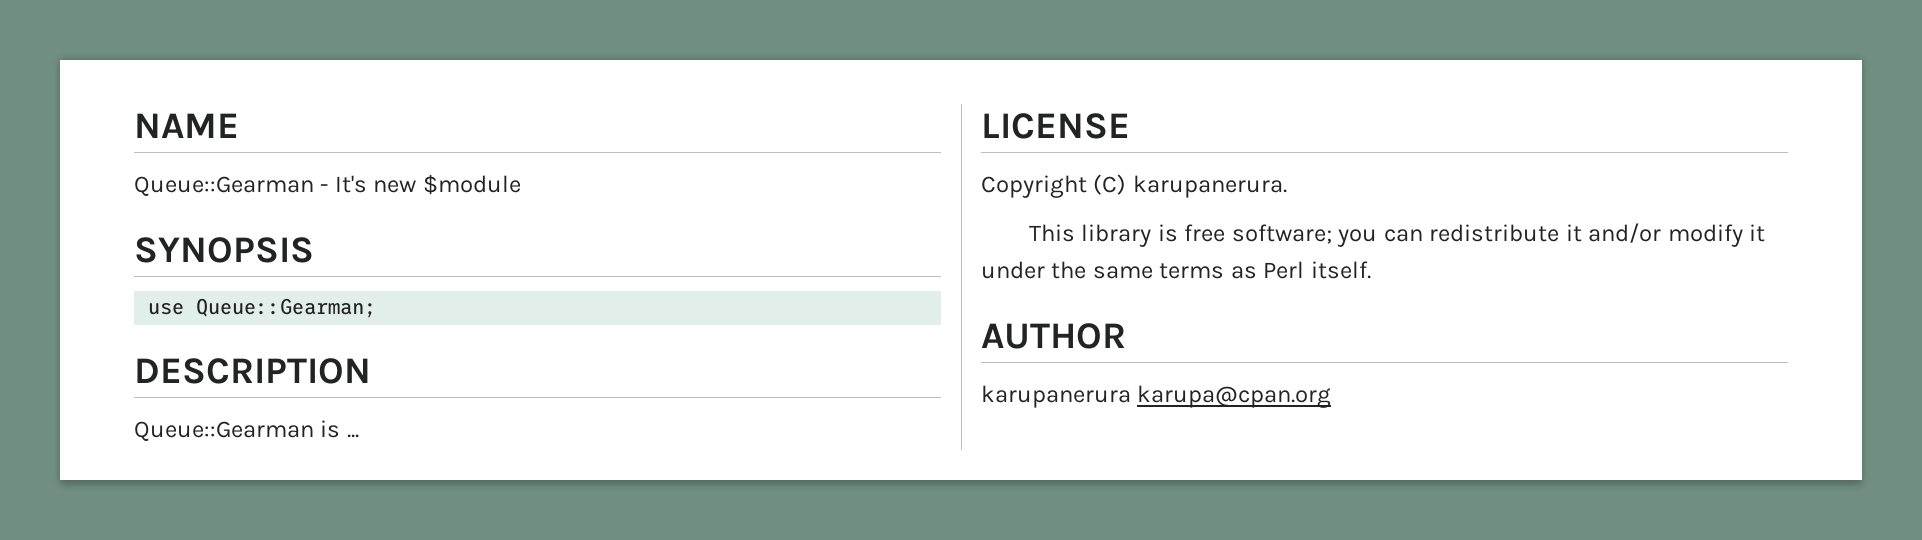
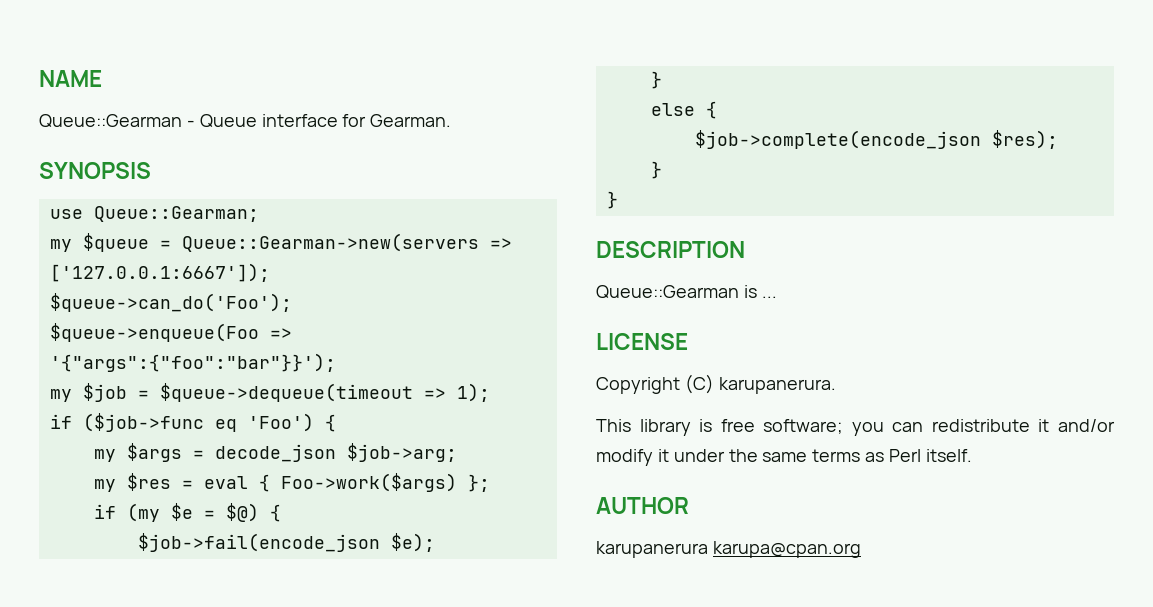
- Queue::Gearman - It's new $module
+ Queue::Gearman - Queue interface for Gearman.
+ my $queue = Queue::Gearman->new(servers => ['127.0.0.1:6667']);
+ $queue->can_do('Foo');
+ $queue->enqueue(Foo => '{"args":{"foo":"bar"}}');
+ my $job = $queue->dequeue(timeout => 1);
+ if ($job->func eq 'Foo') {
+ my $args = decode_json $job->arg;
+ my $res = eval { Foo->work($args) };
+ if (my $e = $@) {
+ $job->fail(encode_json $e);
+ }
+ else {
+ $job->complete(encode_json $res);
+ }
+ }

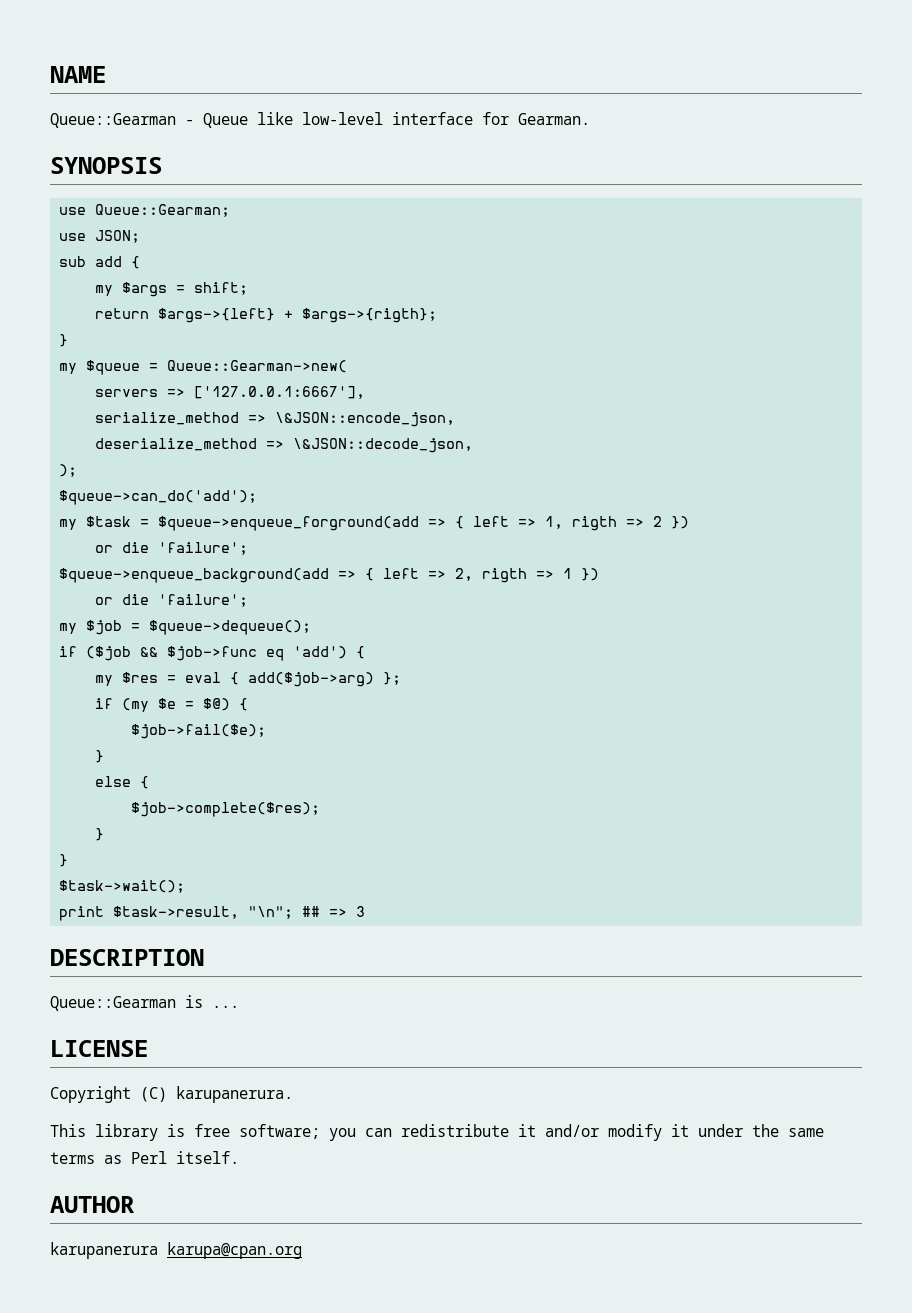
- Queue::Gearman - Queue interface for Gearman.
+ Queue::Gearman - Queue like low-level interface for Gearman.
- my $queue = Queue::Gearman->new(servers => ['127.0.0.1:6667']);
- $queue->can_do('Foo');
- $queue->enqueue(Foo => '{"args":{"foo":"bar"}}');
- my $job = $queue->dequeue(timeout => 1);
- if ($job->func eq 'Foo') {
- my $args = decode_json $job->arg;
+ use JSON;
+ sub add {
+ my $args = shift;
+ return $args->{left} + $args->{rigth};
+ }
+ my $queue = Queue::Gearman->new(
+ servers => ['127.0.0.1:6667'],
+ serialize_method => \&JSON::encode_json,
+ deserialize_method => \&JSON::decode_json,
+ );
+ $queue->can_do('add');
+ my $task = $queue->enqueue_forground(add => { left => 1, rigth => 2 })
+ or die 'failure';
+ $queue->enqueue_background(add => { left => 2, rigth => 1 })
+ or die 'failure';
+ my $job = $queue->dequeue();
+ if ($job && $job->func eq 'add') {
- my $res = eval { Foo->work($args) };
+ my $res = eval { add($job->arg) };
- $job->fail(encode_json $e);
+ $job->fail($e);
- $job->complete(encode_json $res);
+ $job->complete($res);
+ $task->wait();
+ print $task->result, "\n"; ## => 3

